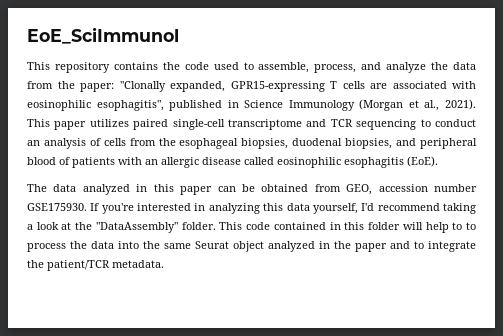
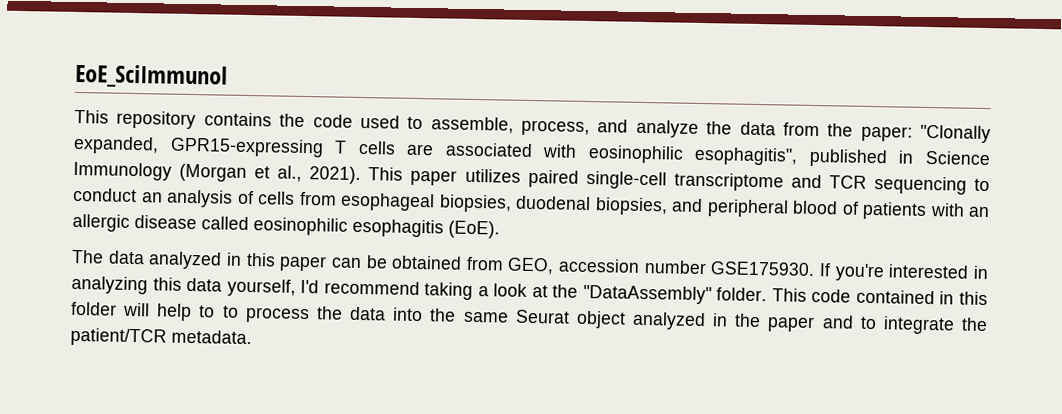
- This paper utilizes paired single-cell transcriptome and TCR sequencing to conduct an analysis of cells from the esophageal biopsies, duodenal biopsies, and peripheral blood of patients with an allergic disease called eosinophilic esophagitis (EoE).
+ This paper utilizes paired single-cell transcriptome and TCR sequencing to conduct an analysis of cells from esophageal biopsies, duodenal biopsies, and peripheral blood of patients with an allergic disease called eosinophilic esophagitis (EoE).

